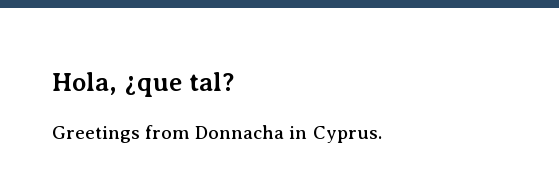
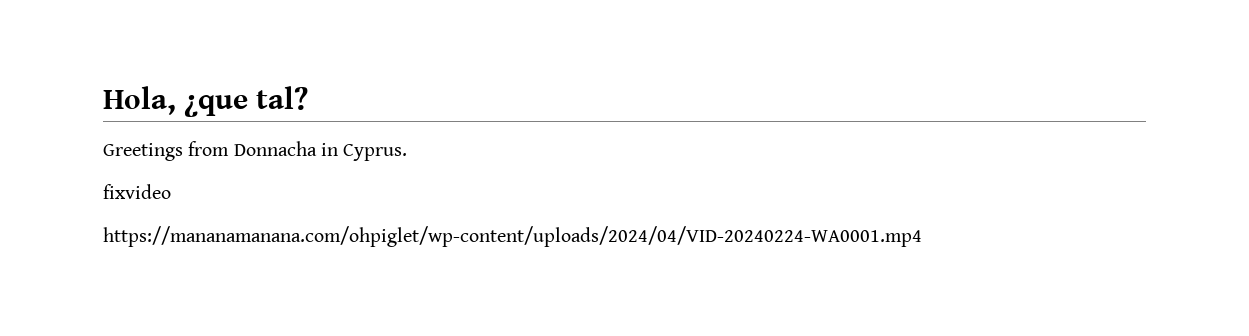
+ fixvideo
+ https://mananamanana.com/ohpiglet/wp-content/uploads/2024/04/VID-20240224-WA0001.mp4

